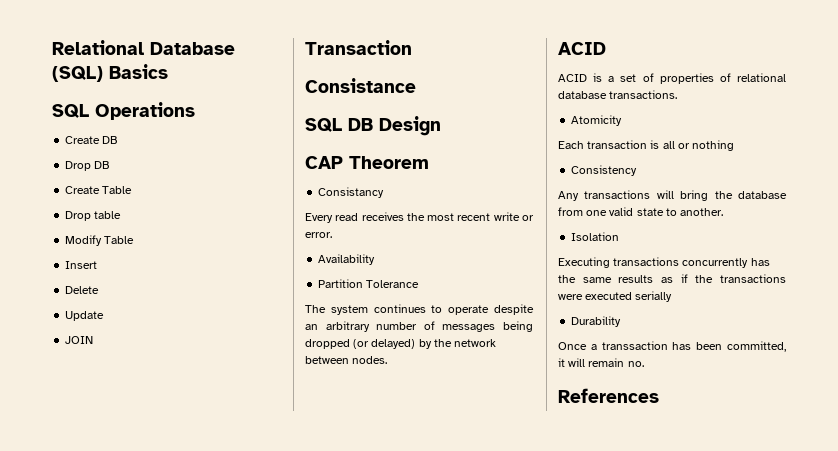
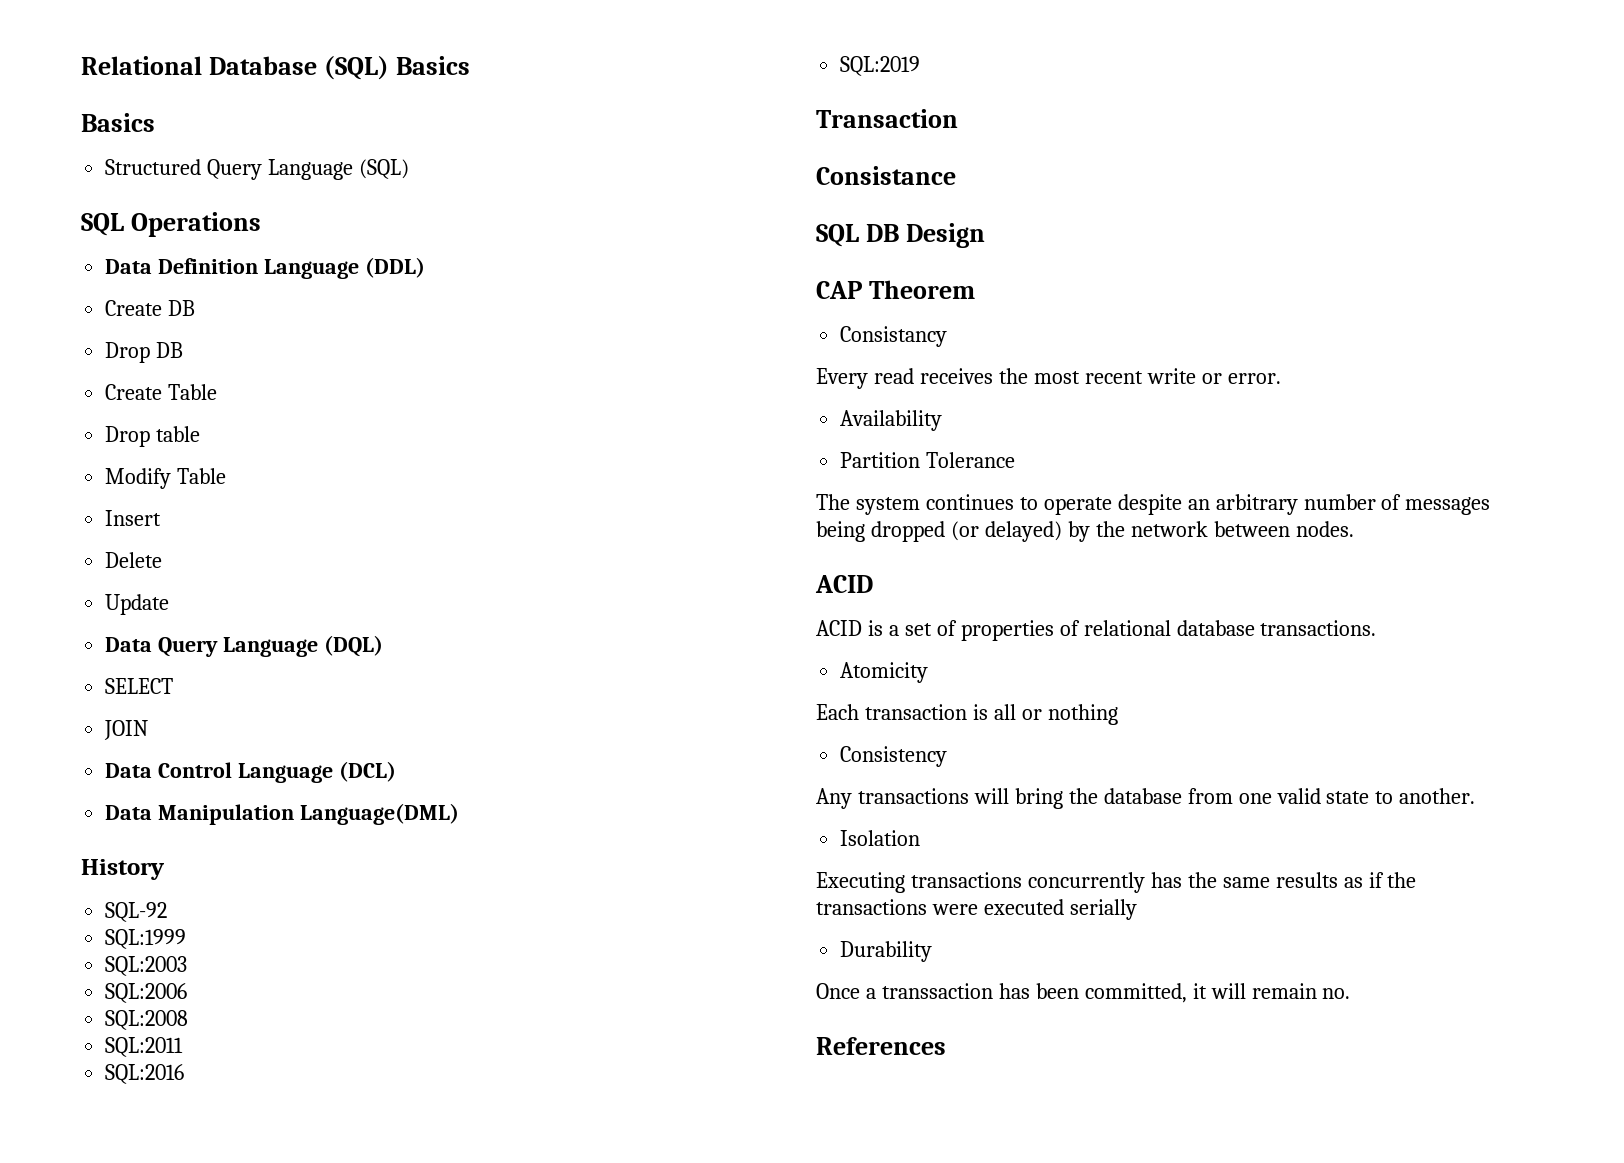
  Relational Database (SQL) Basics
+ Basics
+ Structured Query Language (SQL)
  SQL Operations
+ Data Definition Language (DDL)
+ Data Query Language (DQL)
+ SELECT
  JOIN
+ Data Control Language (DCL)
+ Data Manipulation Language(DML)
+ History
+ SQL-92
+ SQL:1999
+ SQL:2003
+ SQL:2006
+ SQL:2008
+ SQL:2011
+ SQL:2016
+ SQL:2019

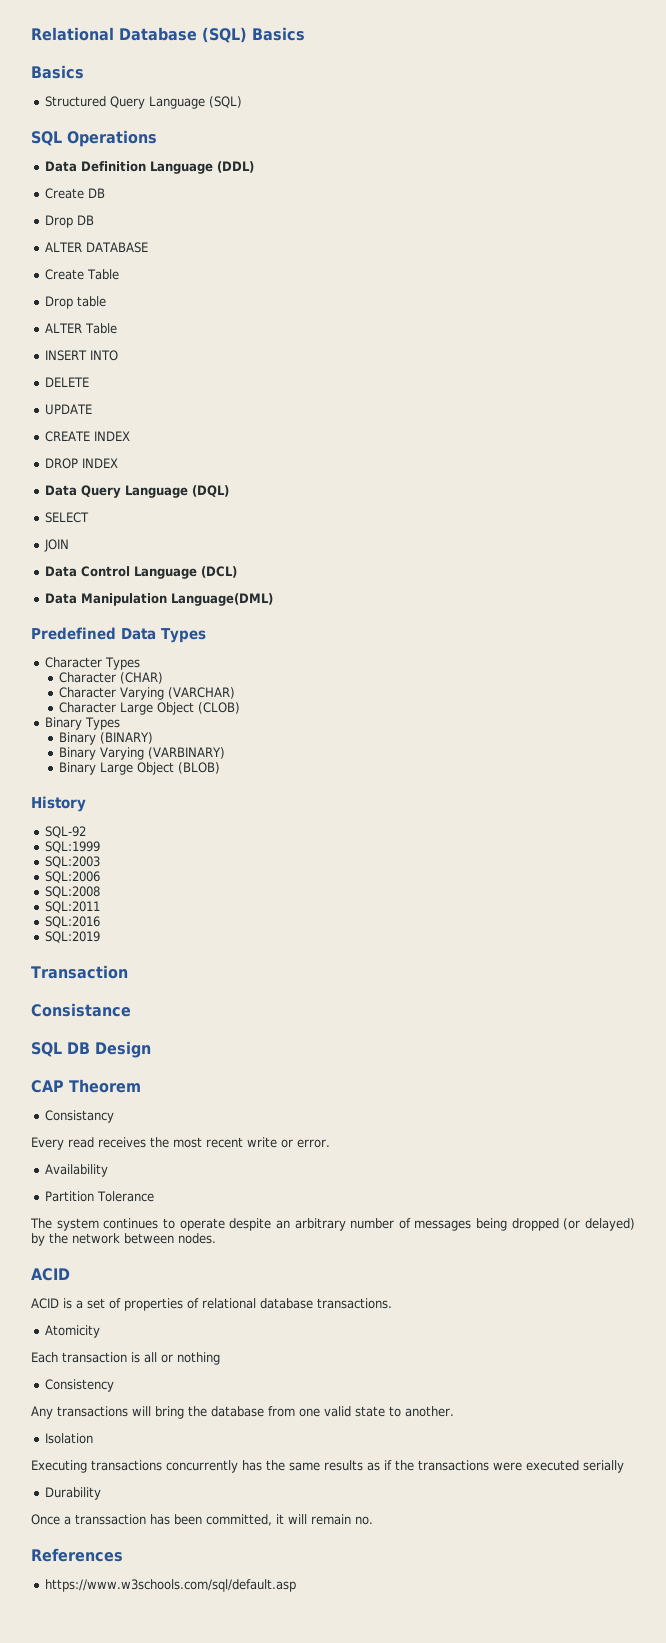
+ ALTER DATABASE
- Modify Table
- Insert
- Delete
- Update
+ ALTER Table
+ INSERT INTO
+ DELETE
+ UPDATE
+ CREATE INDEX
+ DROP INDEX
+ Predefined Data Types
+ Character Types
+ Character (CHAR)
+ Character Varying (VARCHAR)
+ Character Large Object (CLOB)
+ Binary Types
+ Binary (BINARY)
+ Binary Varying (VARBINARY)
+ Binary Large Object (BLOB)
+ https://www.w3schools.com/sql/default.asp

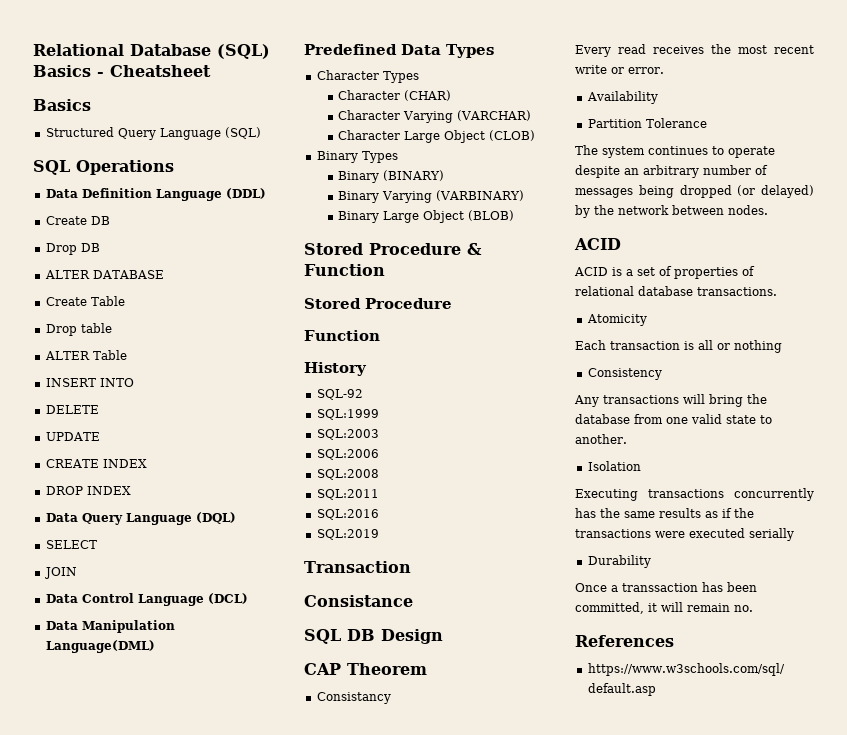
- Relational Database (SQL) Basics
+ Relational Database (SQL) Basics - Cheatsheet
+ Stored Procedure & Function
+ Stored Procedure
+ Function

